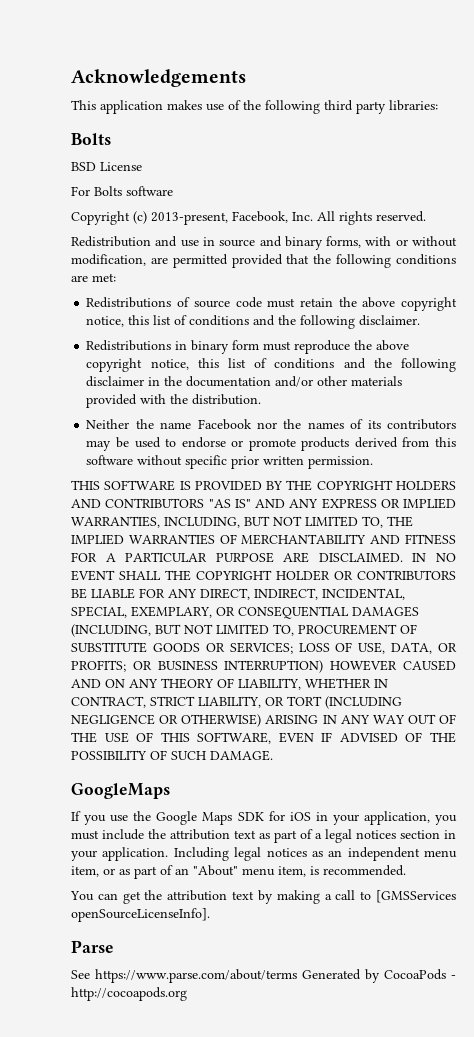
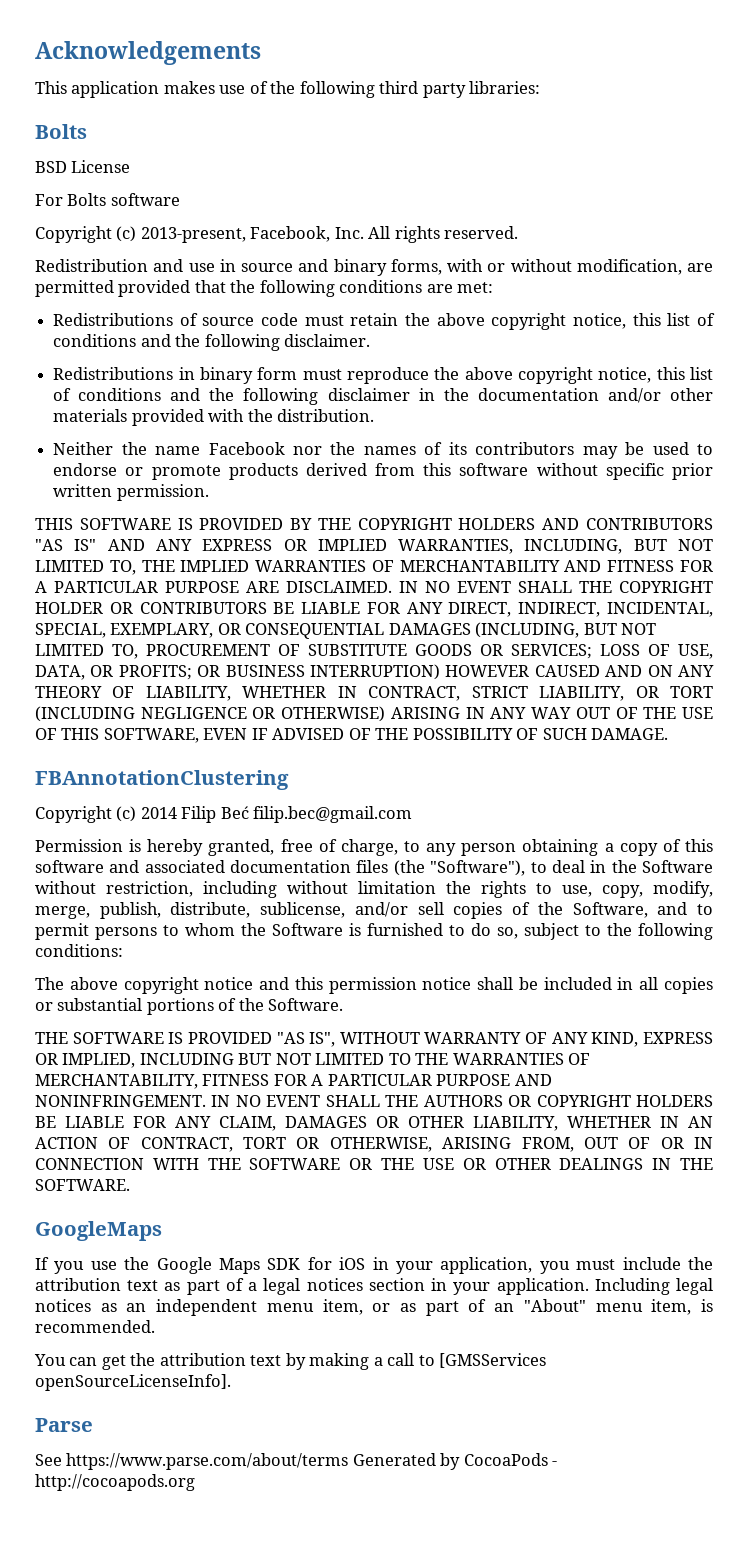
+ FBAnnotationClustering
+ Copyright (c) 2014 Filip Beć filip.bec@gmail.com
+ Permission is hereby granted, free of charge, to any person obtaining a copy of this software and associated documentation files (the "Software"), to deal in the Software without restriction, including without limitation the rights to use, copy, modify, merge, publish, distribute, sublicense, and/or sell copies of the Software, and to permit persons to whom the Software is furnished to do so, subject to the following conditions:
+ The above copyright notice and this permission notice shall be included in all copies or substantial portions of the Software.
+ THE SOFTWARE IS PROVIDED "AS IS", WITHOUT WARRANTY OF ANY KIND, EXPRESS OR IMPLIED, INCLUDING BUT NOT LIMITED TO THE WARRANTIES OF MERCHANTABILITY, FITNESS FOR A PARTICULAR PURPOSE AND NONINFRINGEMENT. IN NO EVENT SHALL THE AUTHORS OR COPYRIGHT HOLDERS BE LIABLE FOR ANY CLAIM, DAMAGES OR OTHER LIABILITY, WHETHER IN AN ACTION OF CONTRACT, TORT OR OTHERWISE, ARISING FROM, OUT OF OR IN CONNECTION WITH THE SOFTWARE OR THE USE OR OTHER DEALINGS IN THE SOFTWARE.

